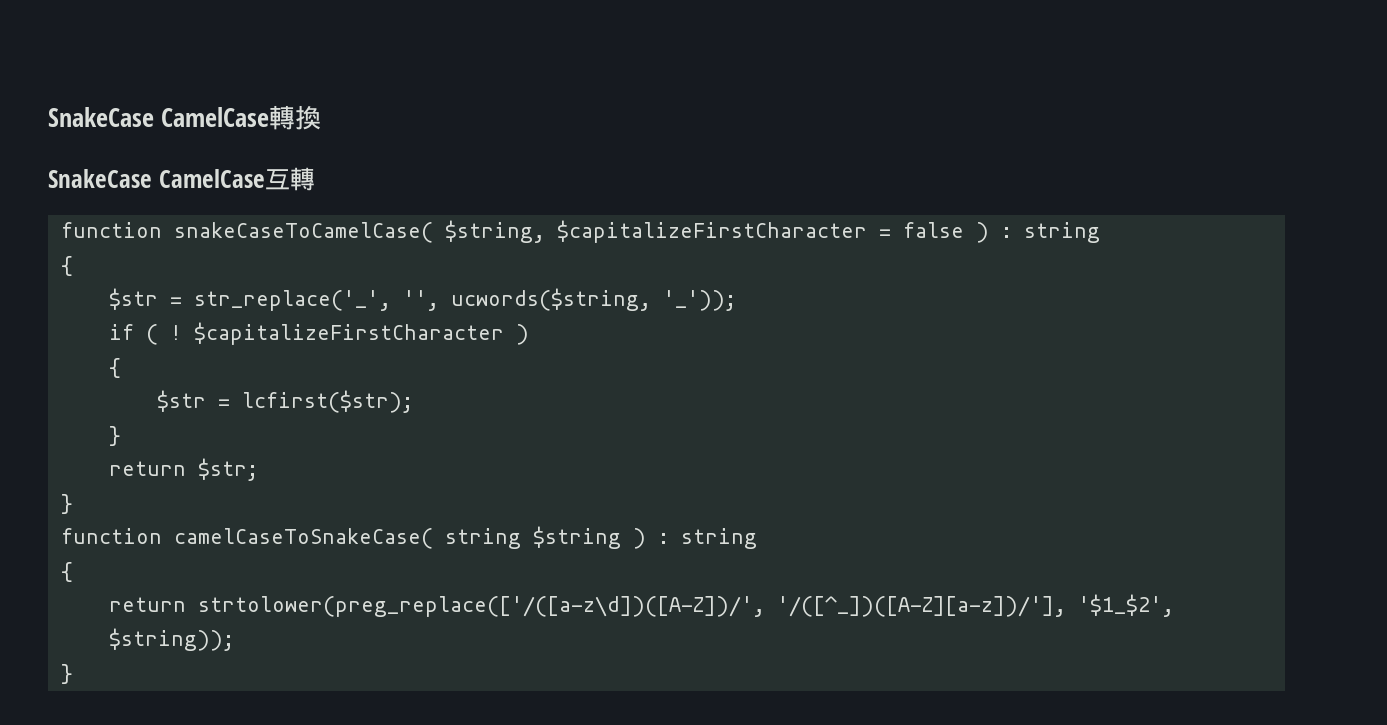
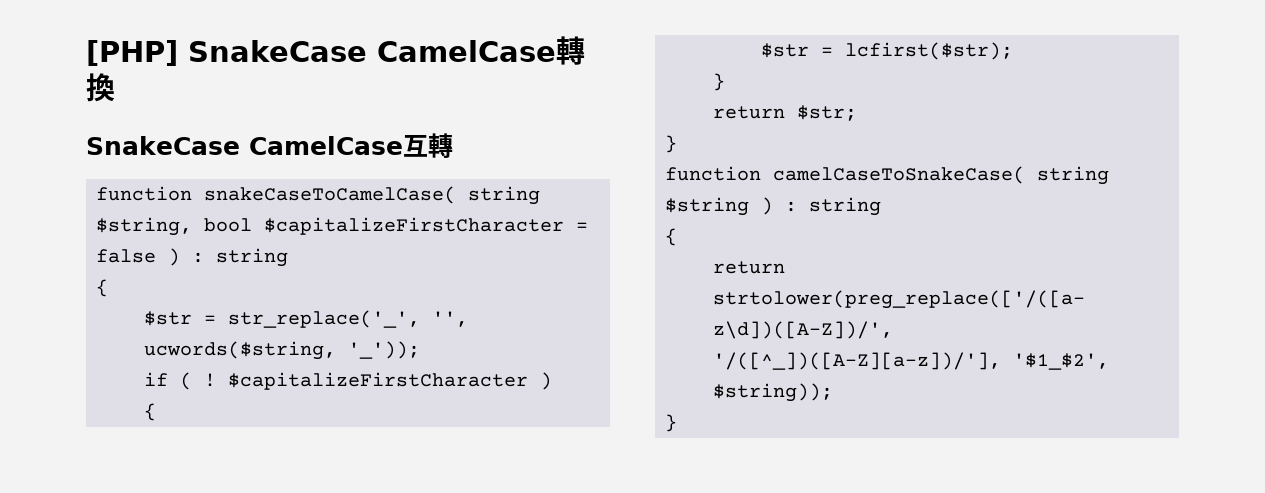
- SnakeCase CamelCase轉換
+ [PHP] SnakeCase CamelCase轉換
- function snakeCaseToCamelCase( $string, $capitalizeFirstCharacter = false ) : string
+ function snakeCaseToCamelCase( string $string, bool $capitalizeFirstCharacter = false ) : string

